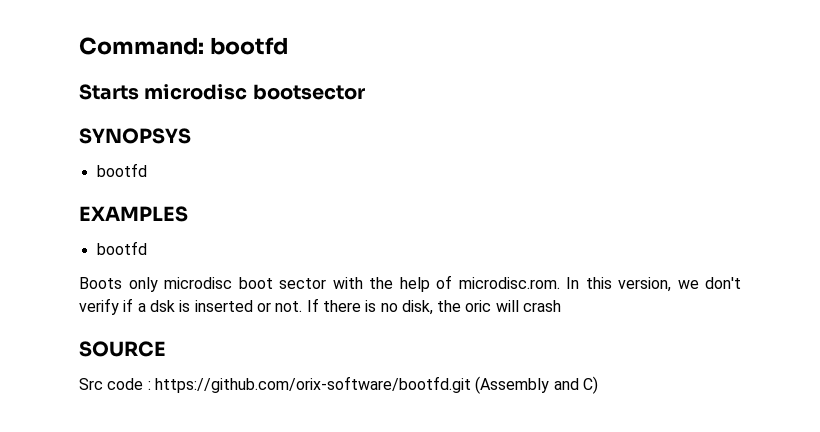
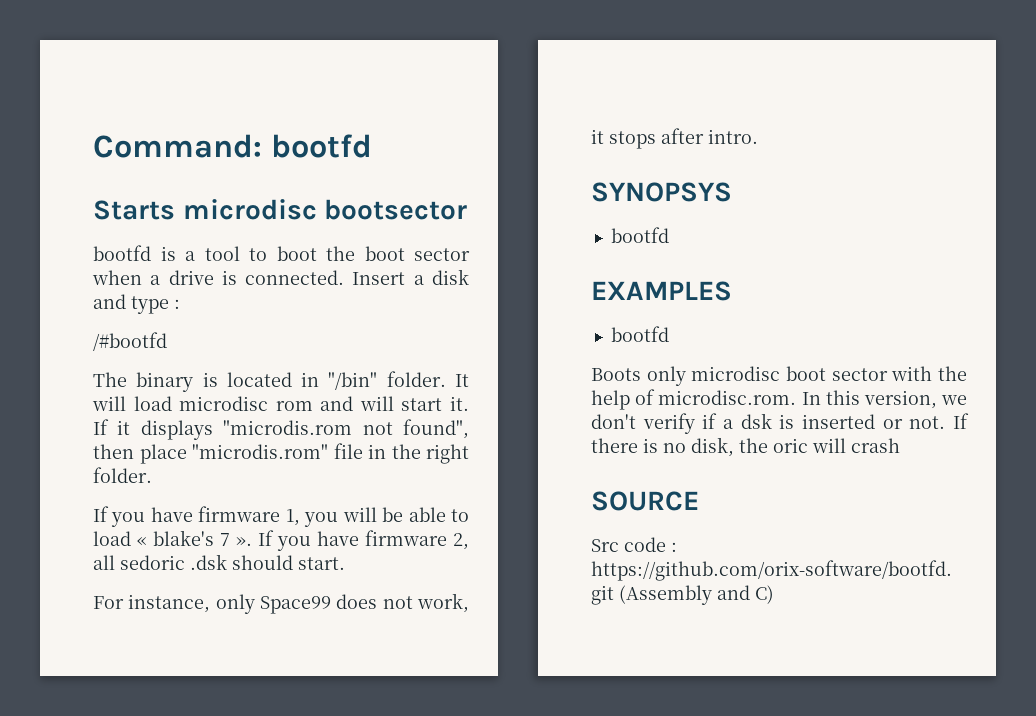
+ bootfd is a tool to boot the boot sector when a drive is connected. Insert a disk and type :
+ /#bootfd
+ The binary is located in "/bin" folder. It will load microdisc rom and will start it. If it displays "microdis.rom not found", then place "microdis.rom" file in the right folder.
+ If you have firmware 1, you will be able to load « blake's 7 ». If you have firmware 2, all sedoric .dsk should start.
+ For instance, only Space99 does not work, it stops after intro.

